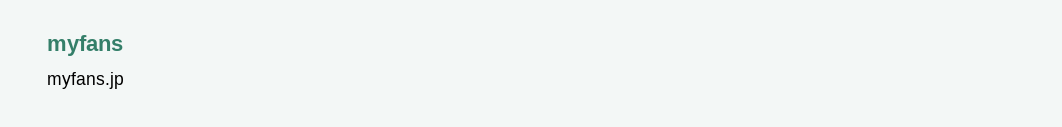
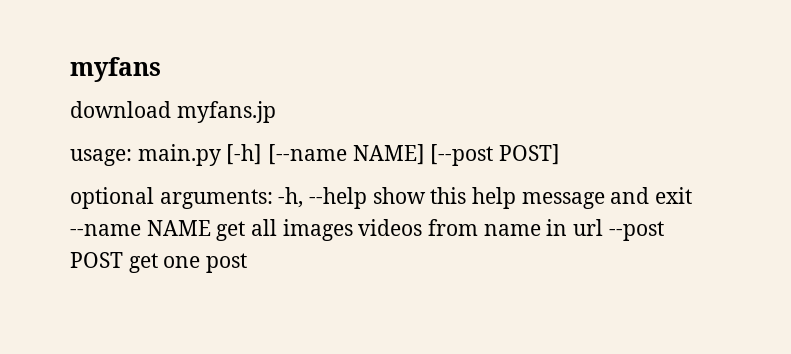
- myfans.jp
+ download myfans.jp
+ usage: main.py [-h] [--name NAME] [--post POST]
+ optional arguments: -h, --help show this help message and exit --name NAME get all images videos from name in url --post POST get one post

